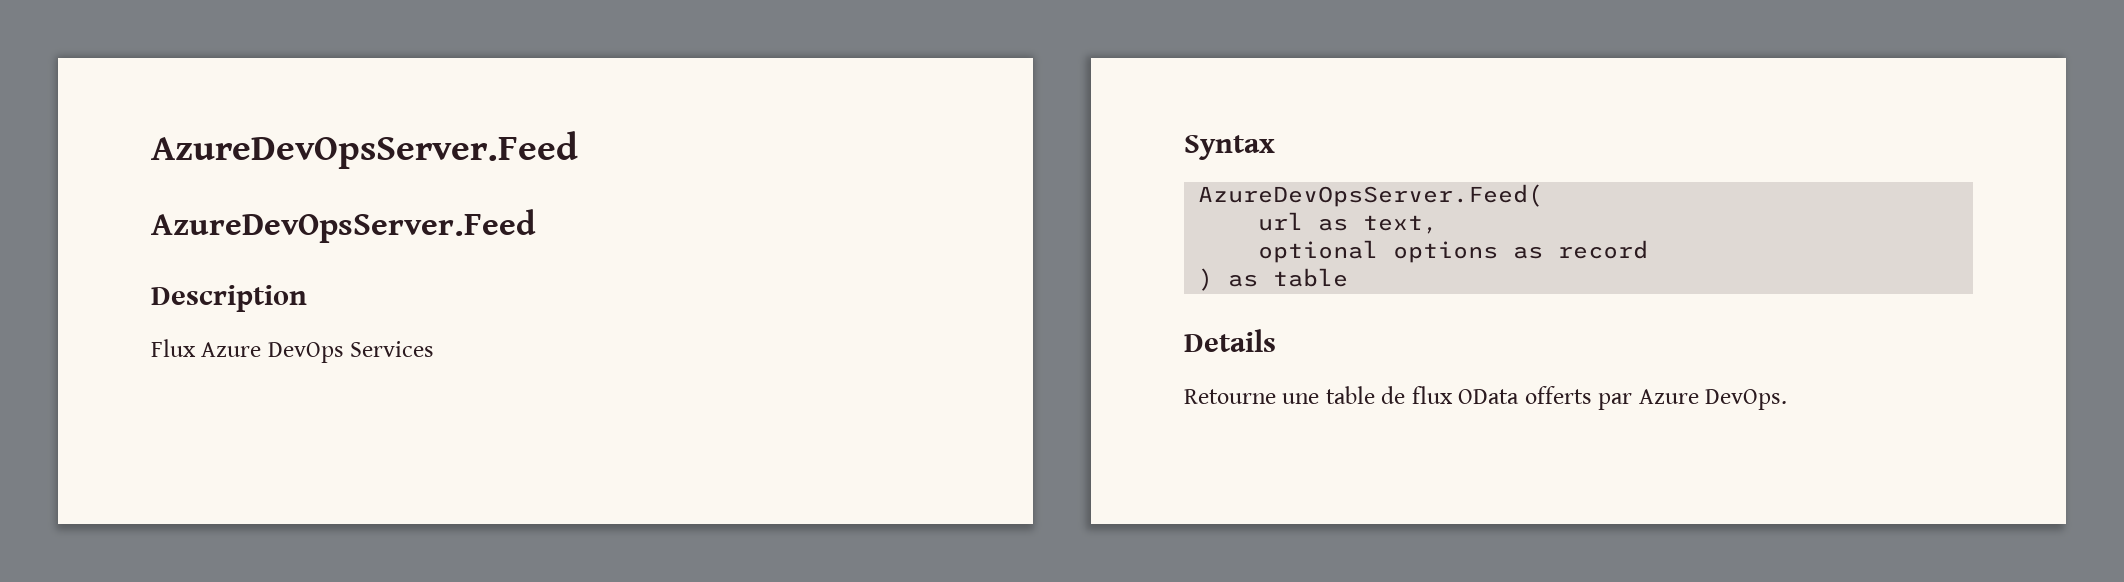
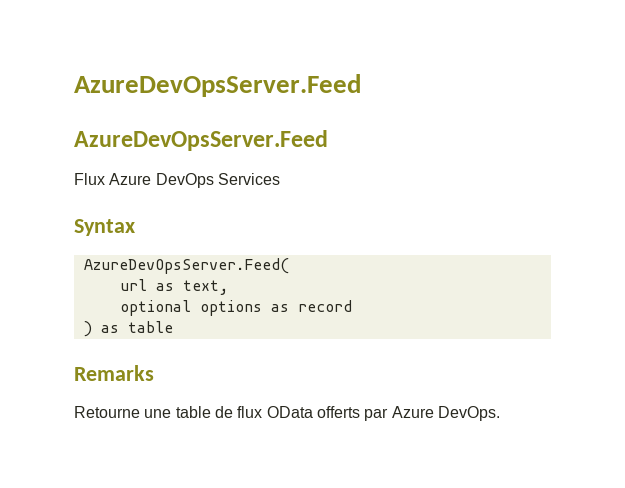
- Description
- Details
+ Remarks

